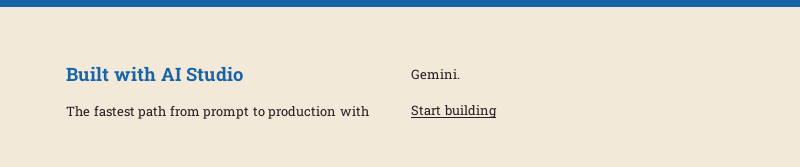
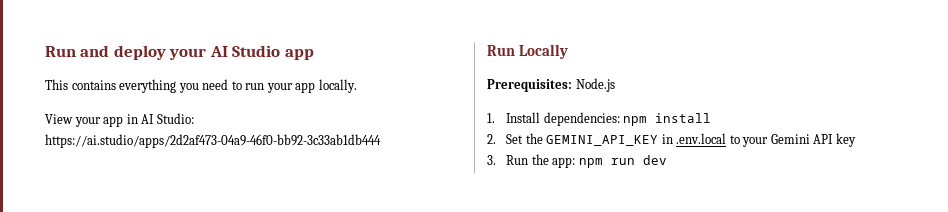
- Built with AI Studio
- The fastest path from prompt to production with Gemini.
- Start building
+ Run and deploy your AI Studio app
+ This contains everything you need to run your app locally.
+ View your app in AI Studio: https://ai.studio/apps/2d2af473-04a9-46f0-bb92-3c33ab1db444
+ Run Locally
+ Prerequisites: Node.js
+ 1. Install dependencies: npm install
+ 2. Set the GEMINI_API_KEY in .env.local to your Gemini API key
+ 3. Run the app: npm run dev

